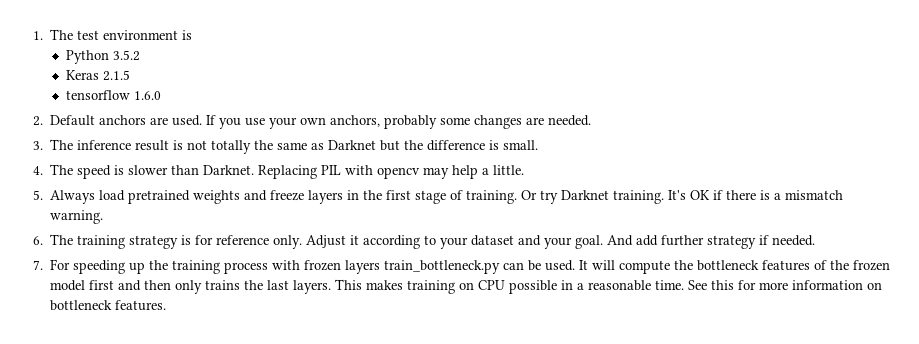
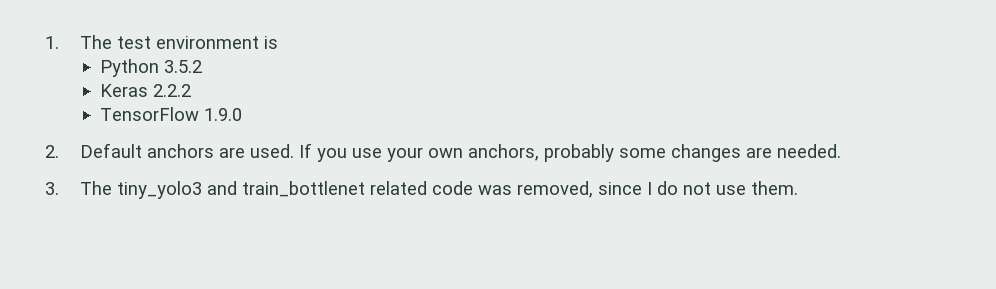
- Keras 2.1.5
- tensorflow 1.6.0
+ Keras 2.2.2
+ TensorFlow 1.9.0
- 3. The inference result is not totally the same as Darknet but the difference is small.
- 4. The speed is slower than Darknet. Replacing PIL with opencv may help a little.
- 5. Always load pretrained weights and freeze layers in the first stage of training. Or try Darknet training. It's OK if there is a mismatch warning.
- 6. The training strategy is for reference only. Adjust it according to your dataset and your goal. And add further strategy if needed.
- 7. For speeding up the training process with frozen layers train_bottleneck.py can be used. It will compute the bottleneck features of the frozen model first and then only trains the last layers. This makes training on CPU possible in a reasonable time. See this for more information on bottleneck features.
+ 3. The tiny_yolo3 and train_bottlenet related code was removed, since I do not use them.

